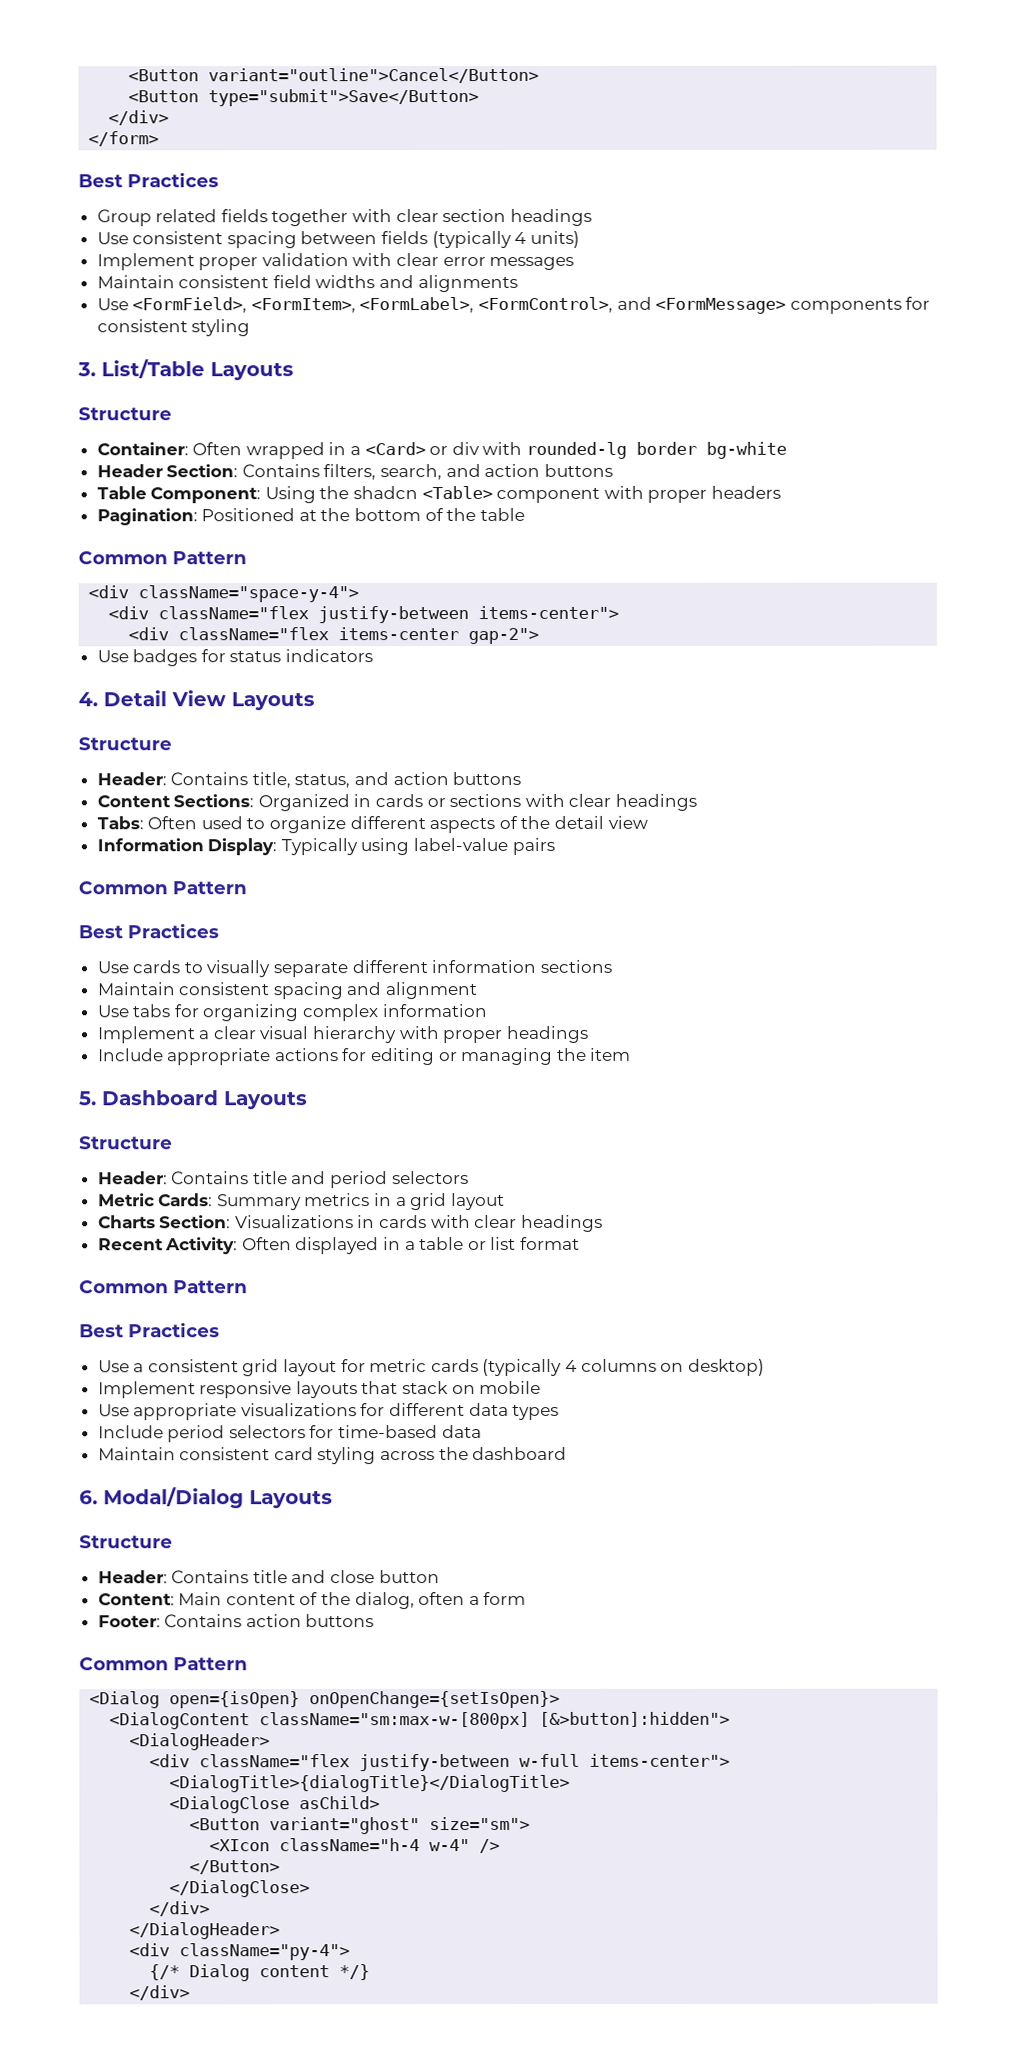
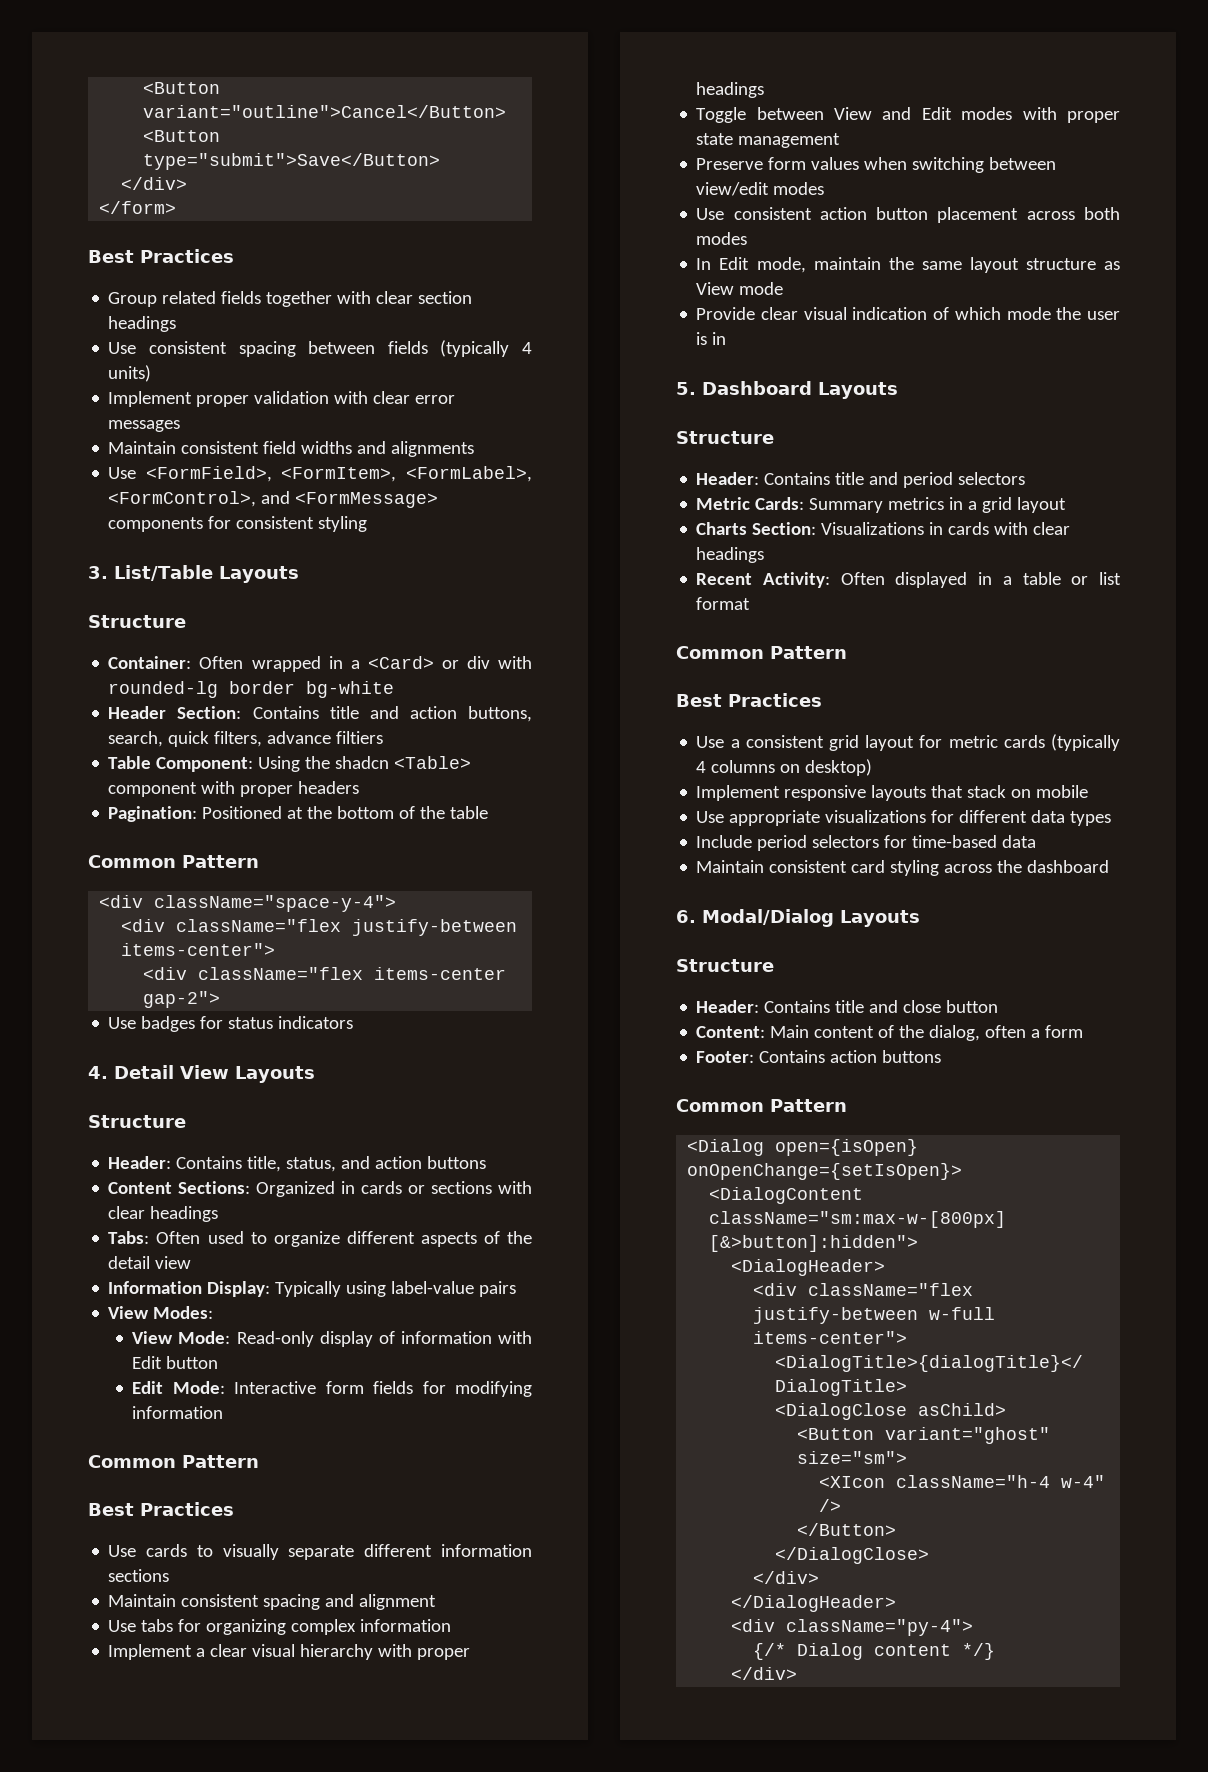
- Header Section: Contains filters, search, and action buttons
+ Header Section: Contains title and action buttons, search, quick filters, advance filtiers
+ View Modes:
+ View Mode: Read-only display of information with Edit button
+ Edit Mode: Interactive form fields for modifying information
- Include appropriate actions for editing or managing the item
+ Toggle between View and Edit modes with proper state management
+ Preserve form values when switching between view/edit modes
+ Use consistent action button placement across both modes
+ In Edit mode, maintain the same layout structure as View mode
+ Provide clear visual indication of which mode the user is in

